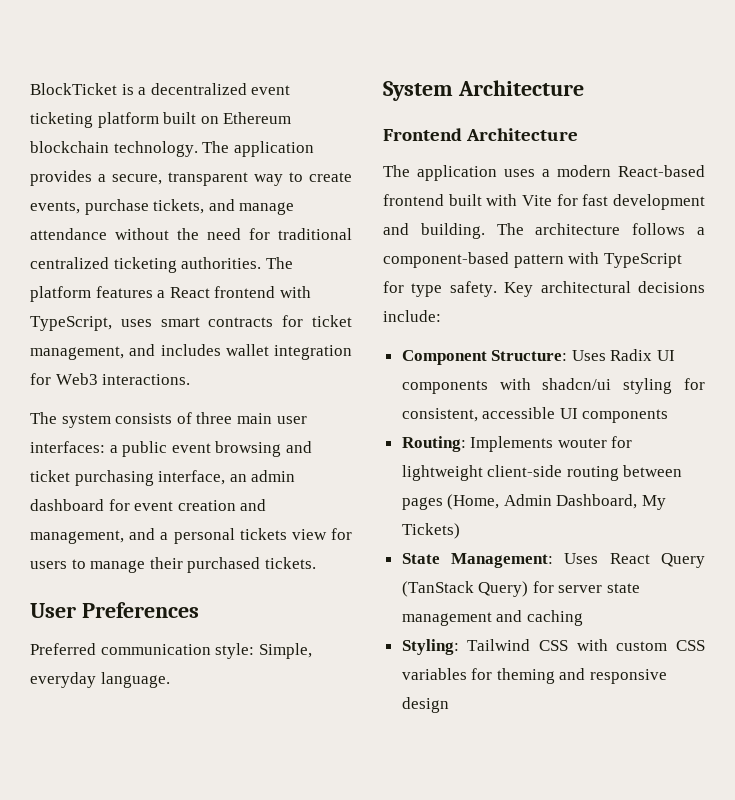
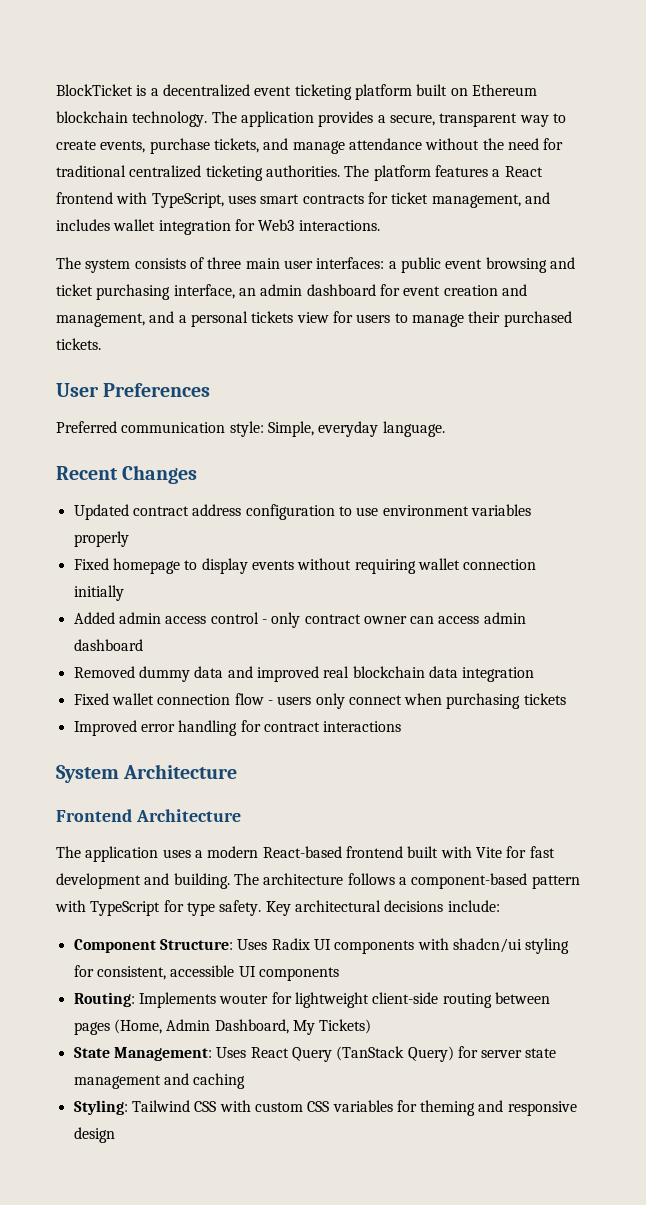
+ Recent Changes
+ Updated contract address configuration to use environment variables properly
+ Fixed homepage to display events without requiring wallet connection initially
+ Added admin access control - only contract owner can access admin dashboard
+ Removed dummy data and improved real blockchain data integration
+ Fixed wallet connection flow - users only connect when purchasing tickets
+ Improved error handling for contract interactions

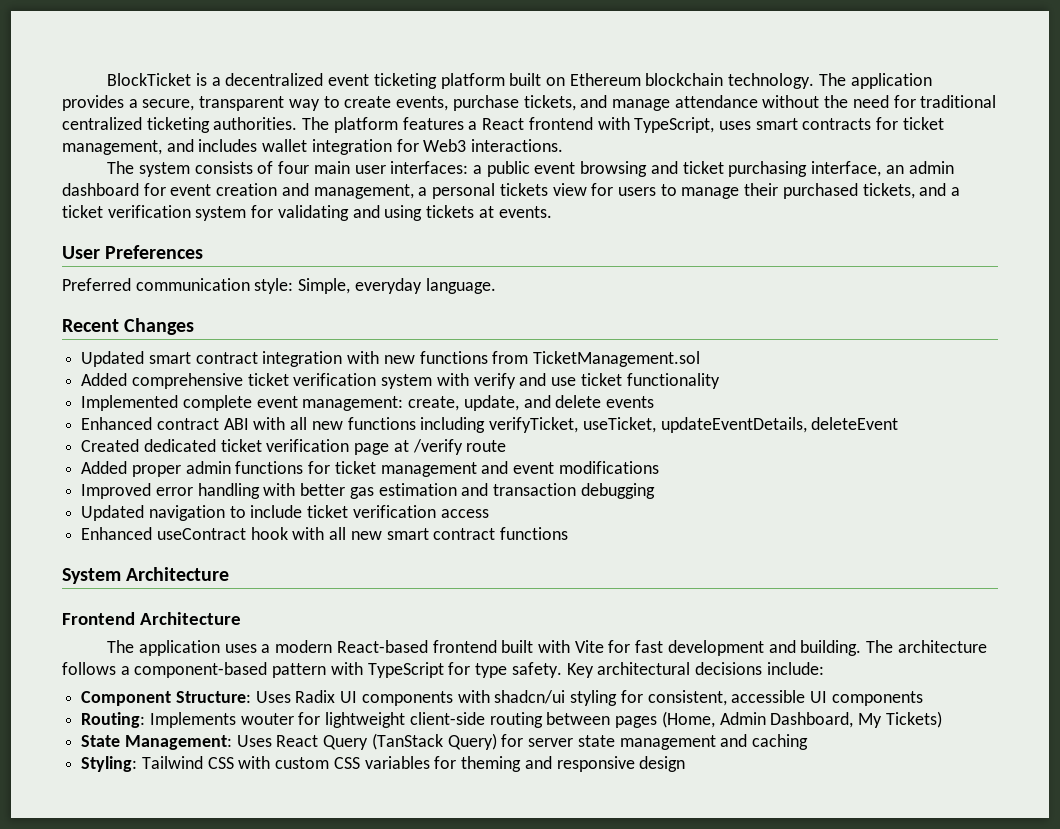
- The system consists of three main user interfaces: a public event browsing and ticket purchasing interface, an admin dashboard for event creation and management, and a personal tickets view for users to manage their purchased tickets.
+ The system consists of four main user interfaces: a public event browsing and ticket purchasing interface, an admin dashboard for event creation and management, a personal tickets view for users to manage their purchased tickets, and a ticket verification system for validating and using tickets at events.
- Updated contract address configuration to use environment variables properly
- Fixed homepage to display events without requiring wallet connection initially
- Added admin access control - only contract owner can access admin dashboard
- Removed dummy data and improved real blockchain data integration
- Fixed wallet connection flow - users only connect when purchasing tickets
- Improved error handling for contract interactions
+ Updated smart contract integration with new functions from TicketManagement.sol
+ Added comprehensive ticket verification system with verify and use ticket functionality
+ Implemented complete event management: create, update, and delete events
+ Enhanced contract ABI with all new functions including verifyTicket, useTicket, updateEventDetails, deleteEvent
+ Created dedicated ticket verification page at /verify route
+ Added proper admin functions for ticket management and event modifications
+ Improved error handling with better gas estimation and transaction debugging
+ Updated navigation to include ticket verification access
+ Enhanced useContract hook with all new smart contract functions

